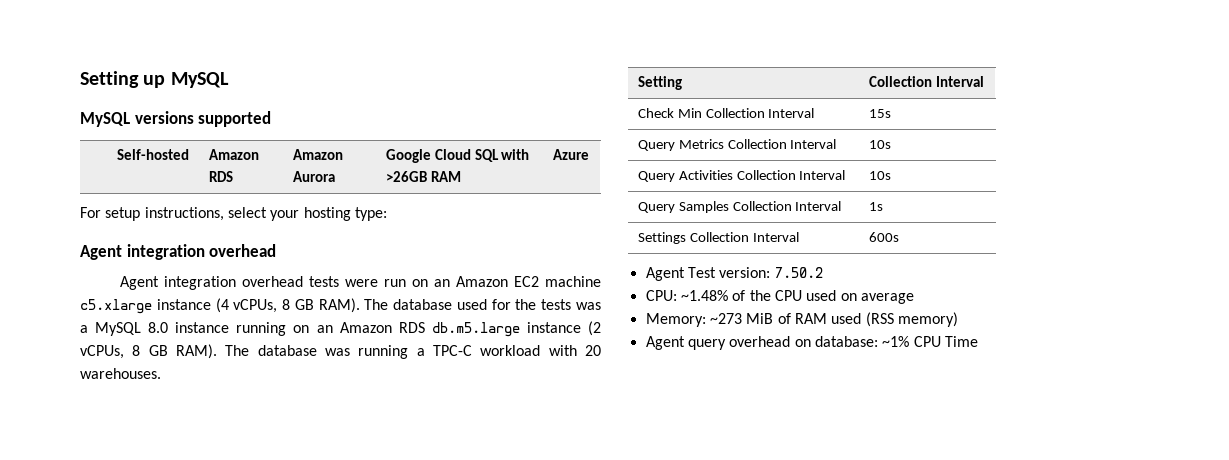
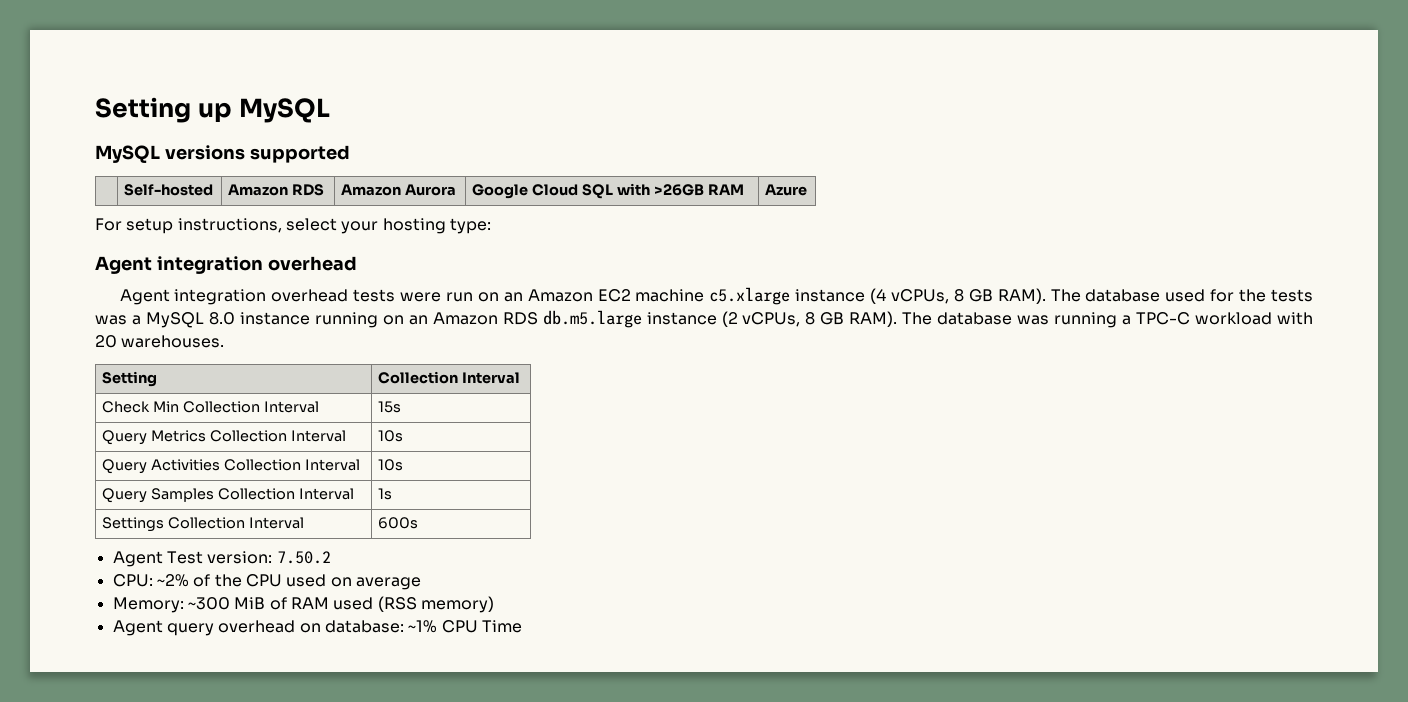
- CPU: ~1.48% of the CPU used on average
+ CPU: ~2% of the CPU used on average
- Memory: ~273 MiB of RAM used (RSS memory)
+ Memory: ~300 MiB of RAM used (RSS memory)

